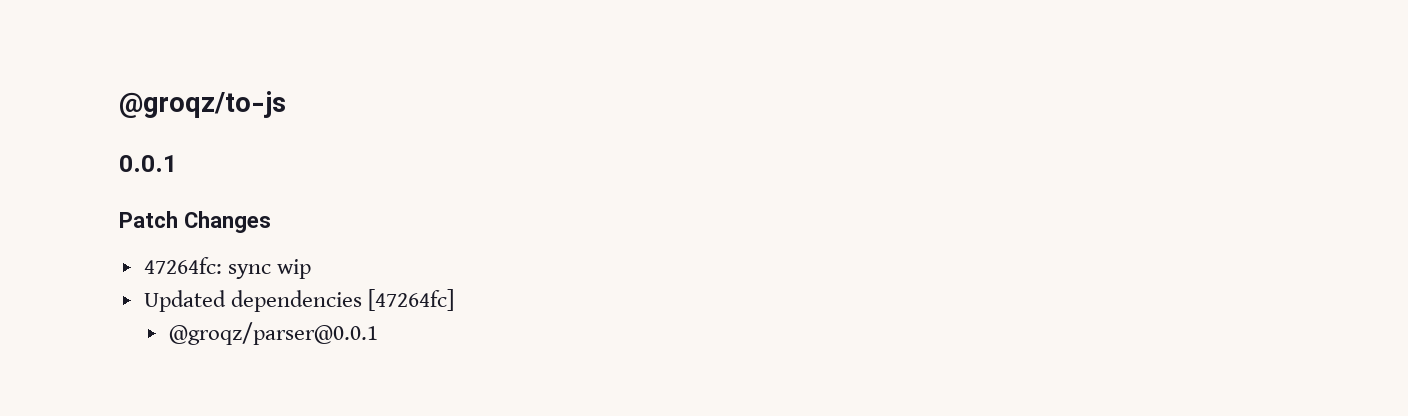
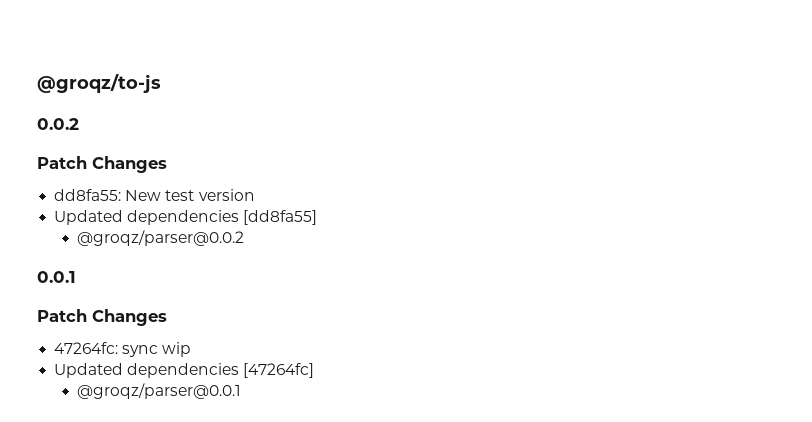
+ 0.0.2
+ Patch Changes
+ dd8fa55: New test version
+ Updated dependencies [dd8fa55]
+ @groqz/parser@0.0.2

